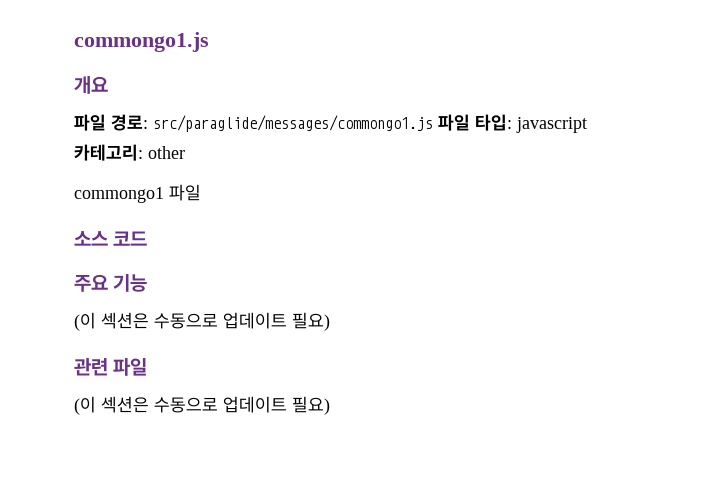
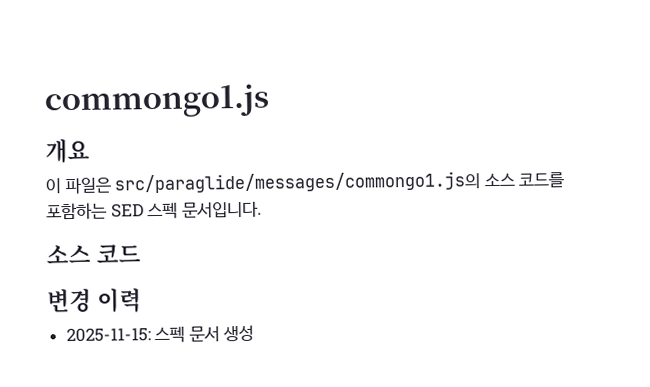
- 파일 경로: src/paraglide/messages/commongo1.js 파일 타입: javascript 카테고리: other
- commongo1 파일
+ 이 파일은 src/paraglide/messages/commongo1.js의 소스 코드를 포함하는 SED 스펙 문서입니다.
  소스 코드
- 주요 기능
- (이 섹션은 수동으로 업데이트 필요)
- 관련 파일
- (이 섹션은 수동으로 업데이트 필요)
+ 변경 이력
+ 2025-11-15: 스펙 문서 생성

